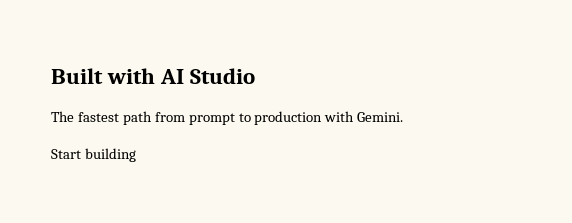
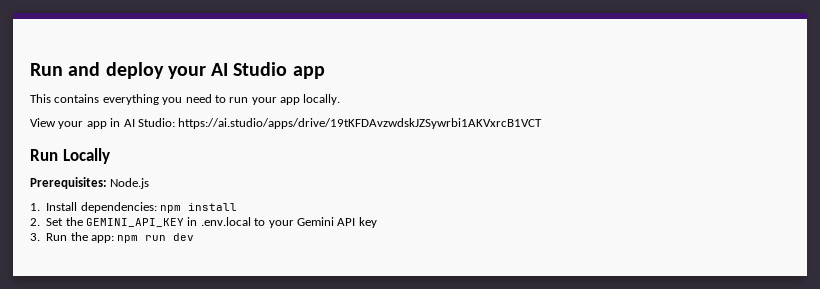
- Built with AI Studio
- The fastest path from prompt to production with Gemini.
- Start building
+ Run and deploy your AI Studio app
+ This contains everything you need to run your app locally.
+ View your app in AI Studio: https://ai.studio/apps/drive/19tKFDAvzwdskJZSywrbi1AKVxrcB1VCT
+ Run Locally
+ Prerequisites: Node.js
+ 1. Install dependencies: npm install
+ 2. Set the GEMINI_API_KEY in .env.local to your Gemini API key
+ 3. Run the app: npm run dev

